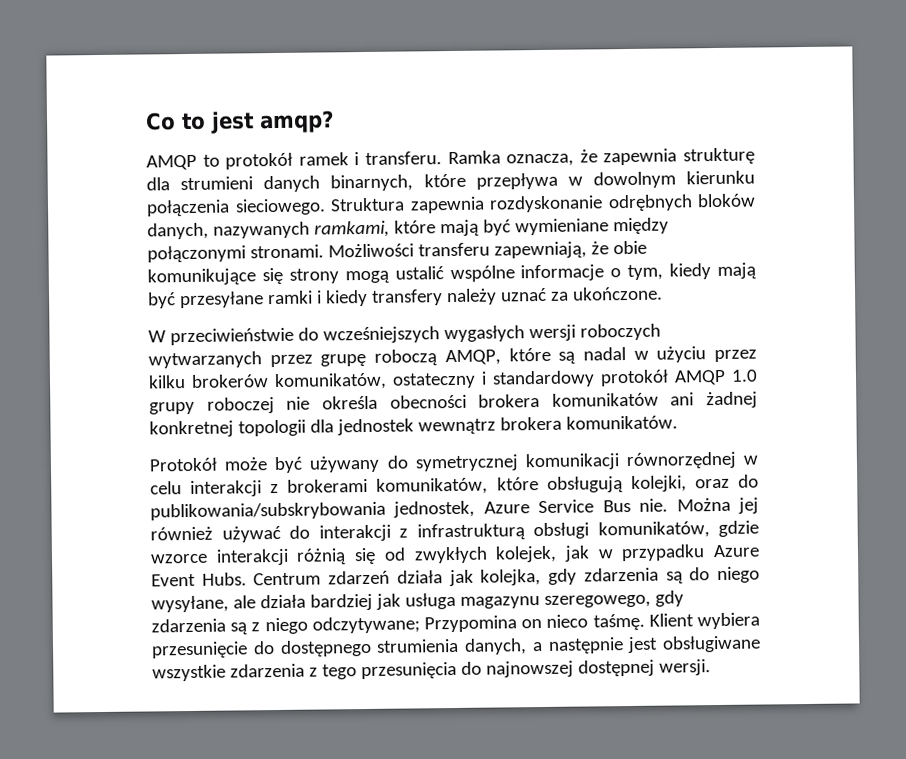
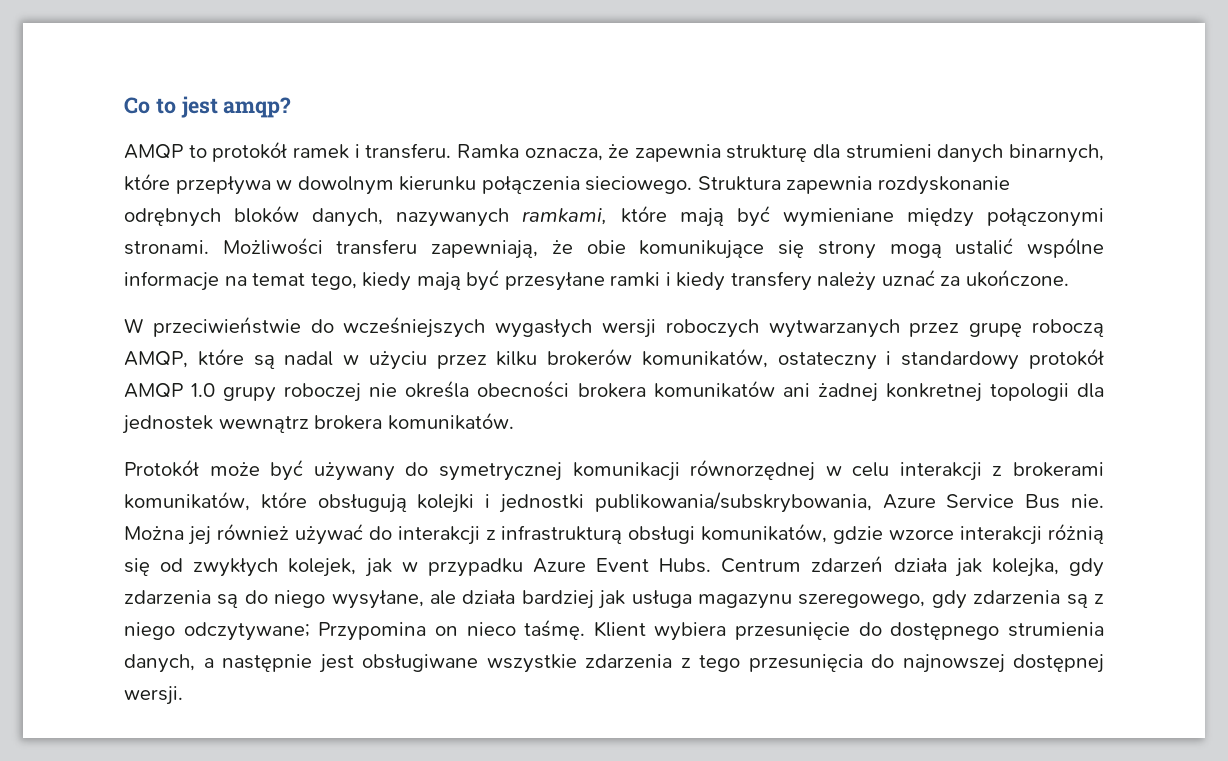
- Możliwości transferu zapewniają, że obie komunikujące się strony mogą ustalić wspólne informacje o tym, kiedy mają być przesyłane ramki i kiedy transfery należy uznać za ukończone.
+ Możliwości transferu zapewniają, że obie komunikujące się strony mogą ustalić wspólne informacje na temat tego, kiedy mają być przesyłane ramki i kiedy transfery należy uznać za ukończone.
- Protokół może być używany do symetrycznej komunikacji równorzędnej w celu interakcji z brokerami komunikatów, które obsługują kolejki, oraz do publikowania/subskrybowania jednostek, Azure Service Bus nie.
+ Protokół może być używany do symetrycznej komunikacji równorzędnej w celu interakcji z brokerami komunikatów, które obsługują kolejki i jednostki publikowania/subskrybowania, Azure Service Bus nie.

